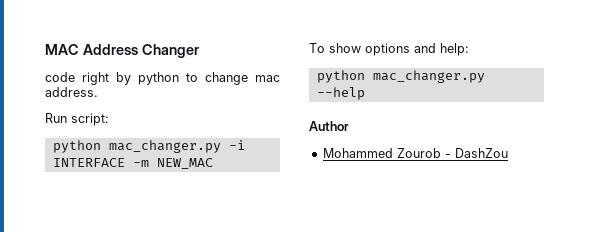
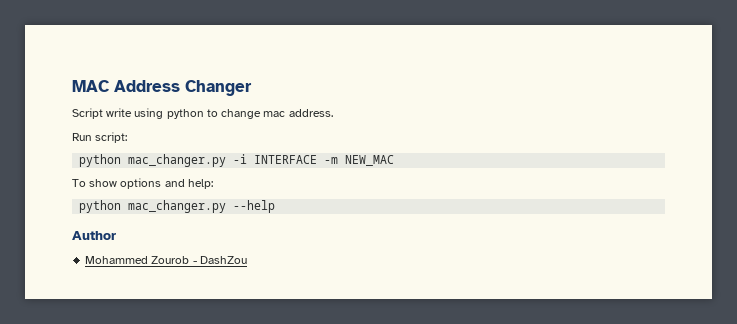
- code right by python to change mac address.
+ Script write using python to change mac address.

